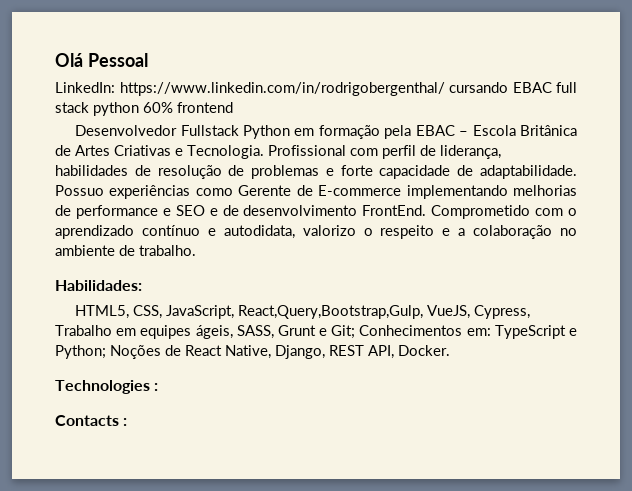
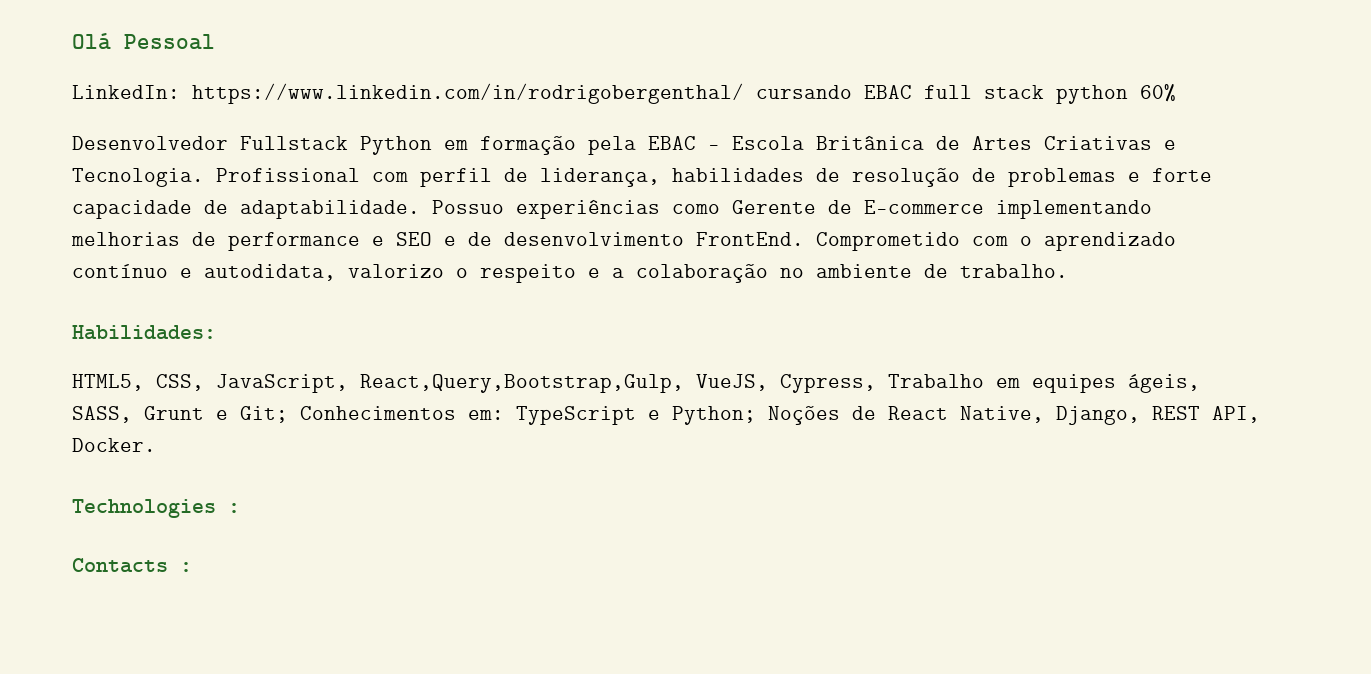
- LinkedIn: https://www.linkedin.com/in/rodrigobergenthal/ cursando EBAC full stack python 60% frontend
+ LinkedIn: https://www.linkedin.com/in/rodrigobergenthal/ cursando EBAC full stack python 60%

